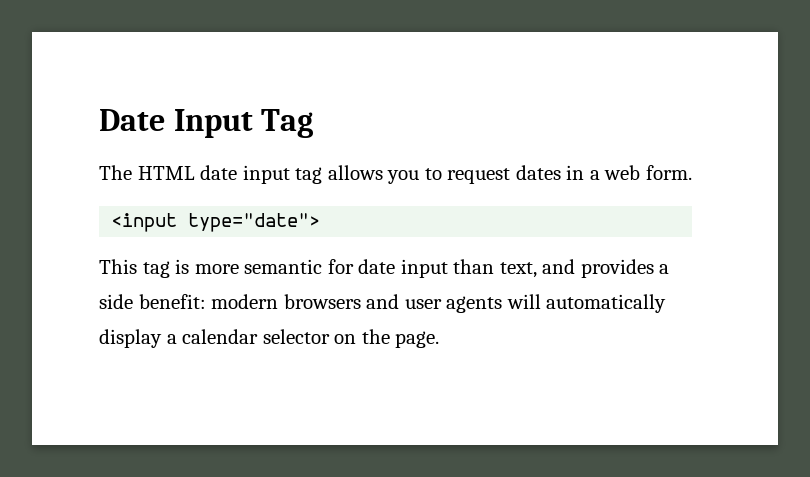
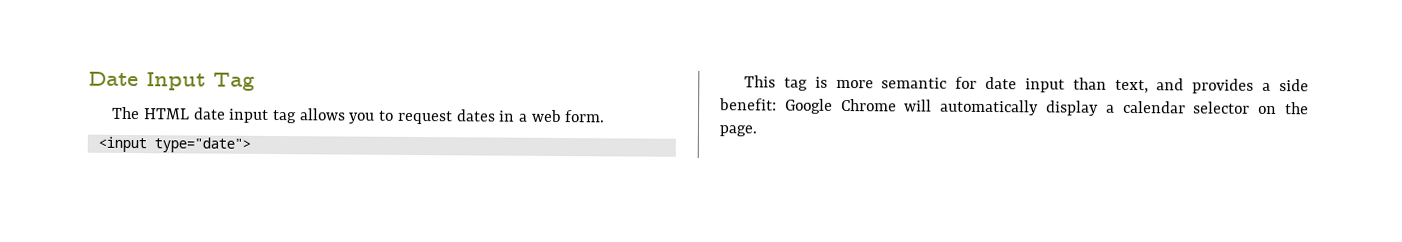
- This tag is more semantic for date input than text, and provides a side benefit: modern browsers and user agents will automatically display a calendar selector on the page.
+ This tag is more semantic for date input than text, and provides a side benefit: Google Chrome will automatically display a calendar selector on the page.

